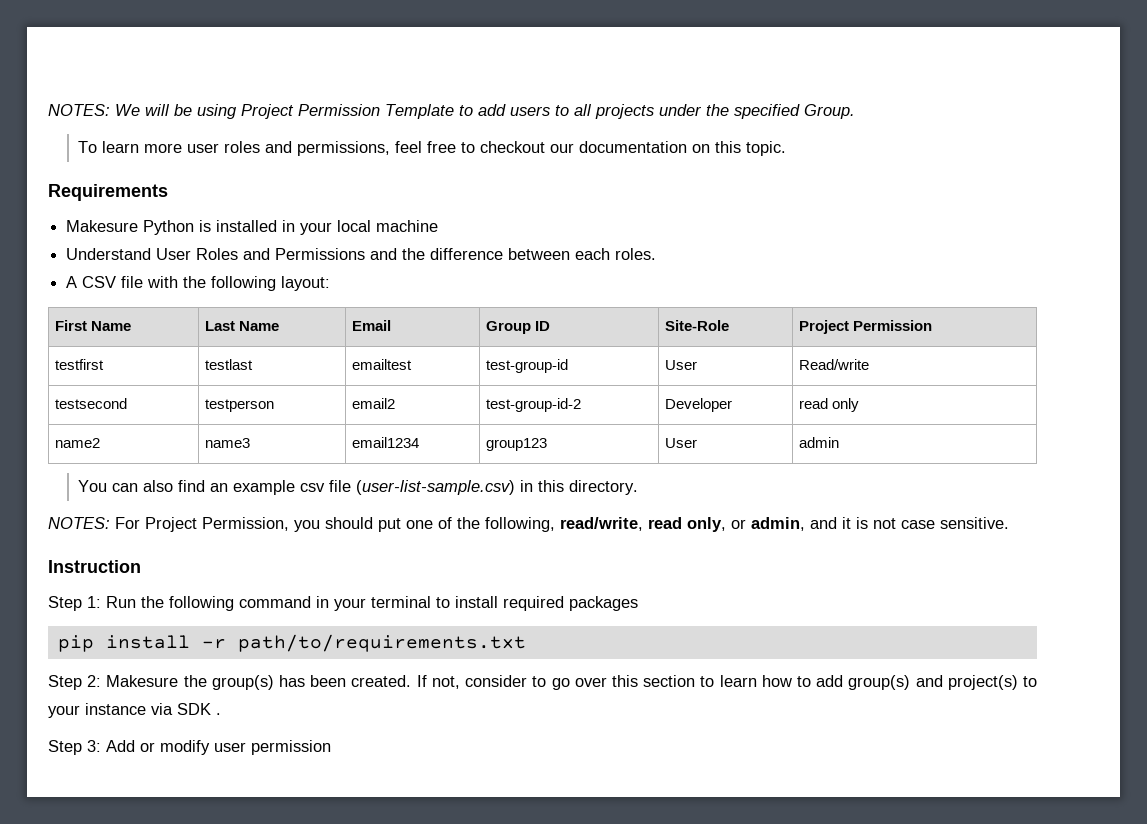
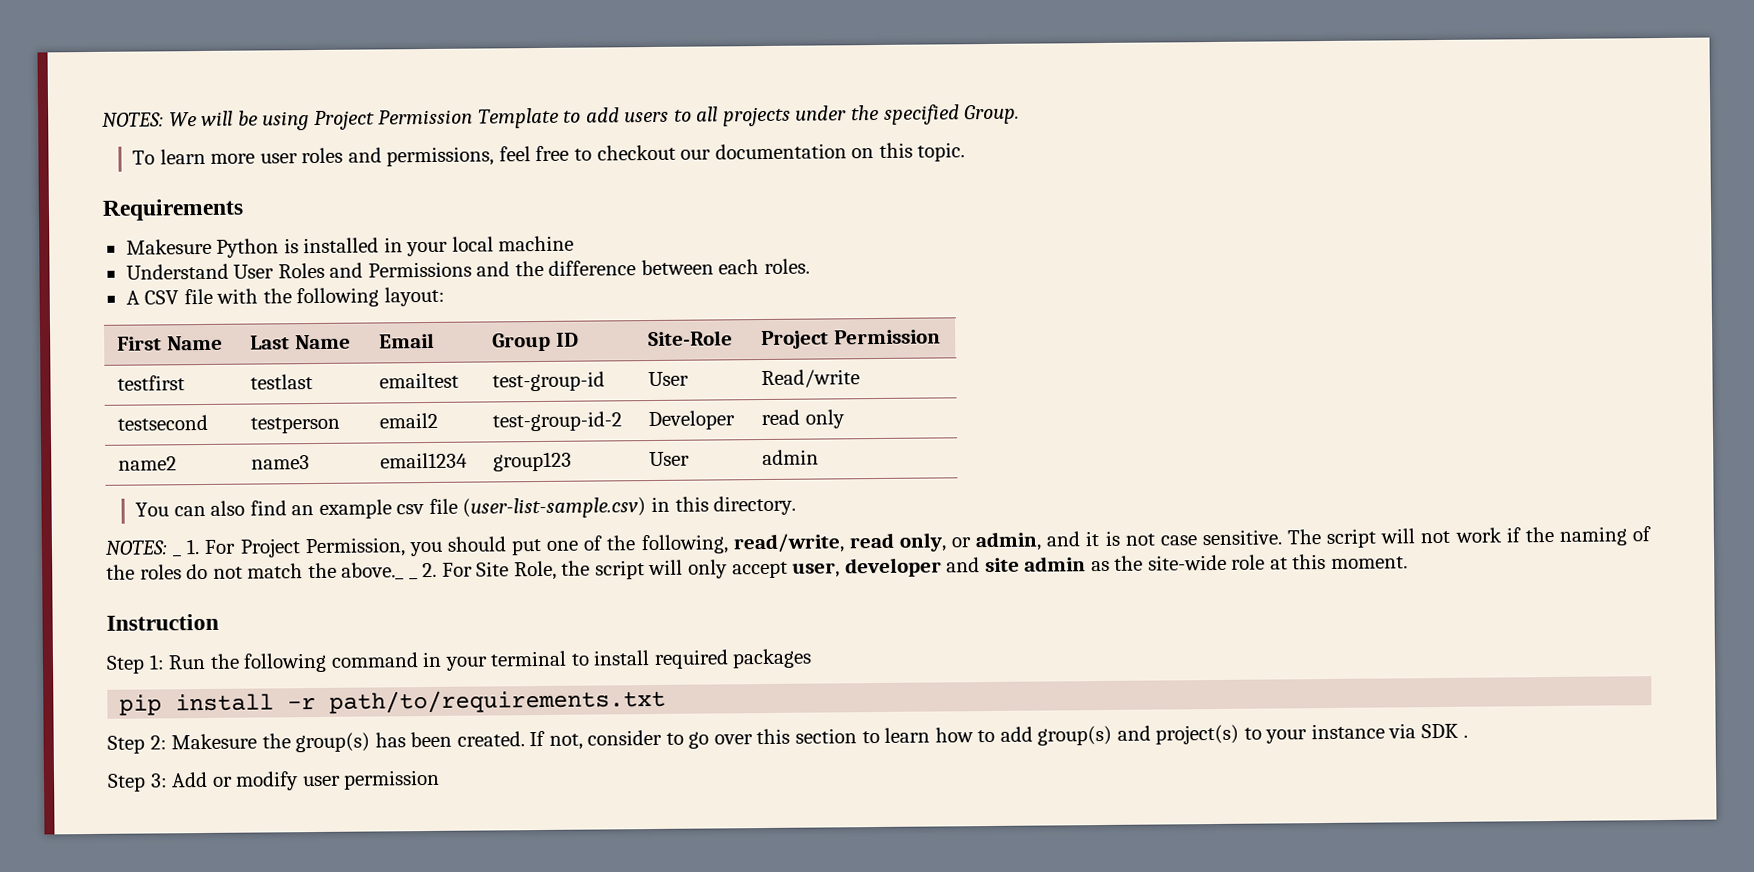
- NOTES: For Project Permission, you should put one of the following, read/write, read only, or admin, and it is not case sensitive.
+ NOTES: _ 1. For Project Permission, you should put one of the following, read/write, read only, or admin, and it is not case sensitive. The script will not work if the naming of the roles do not match the above._ _ 2. For Site Role, the script will only accept user, developer and site admin as the site-wide role at this moment.

